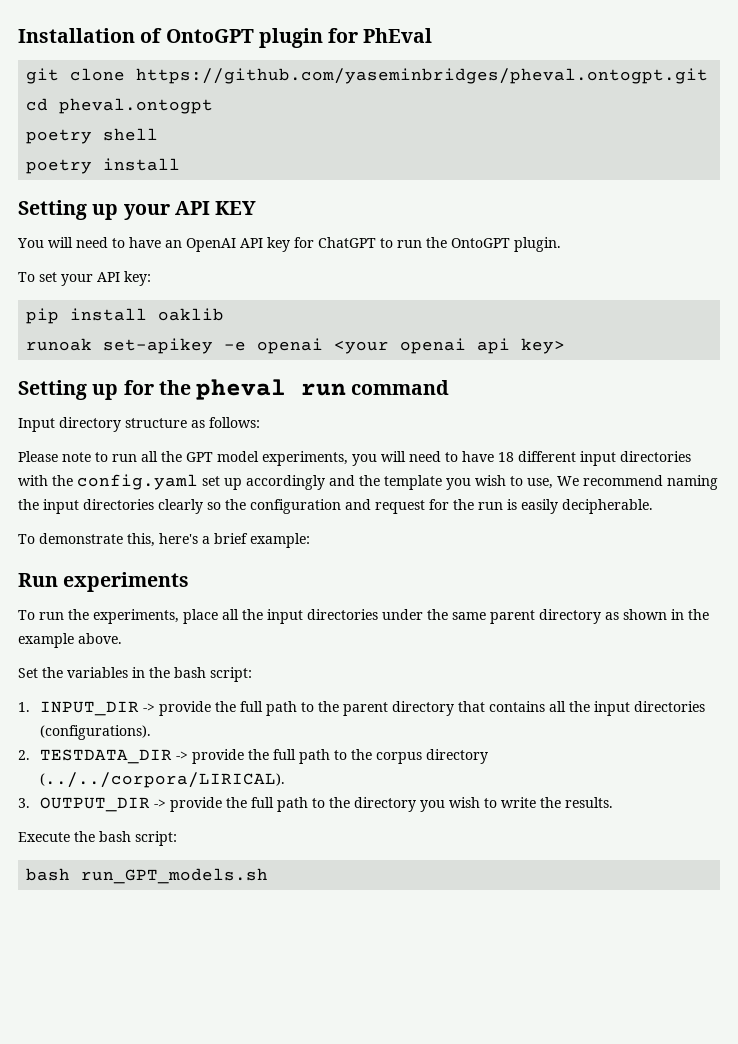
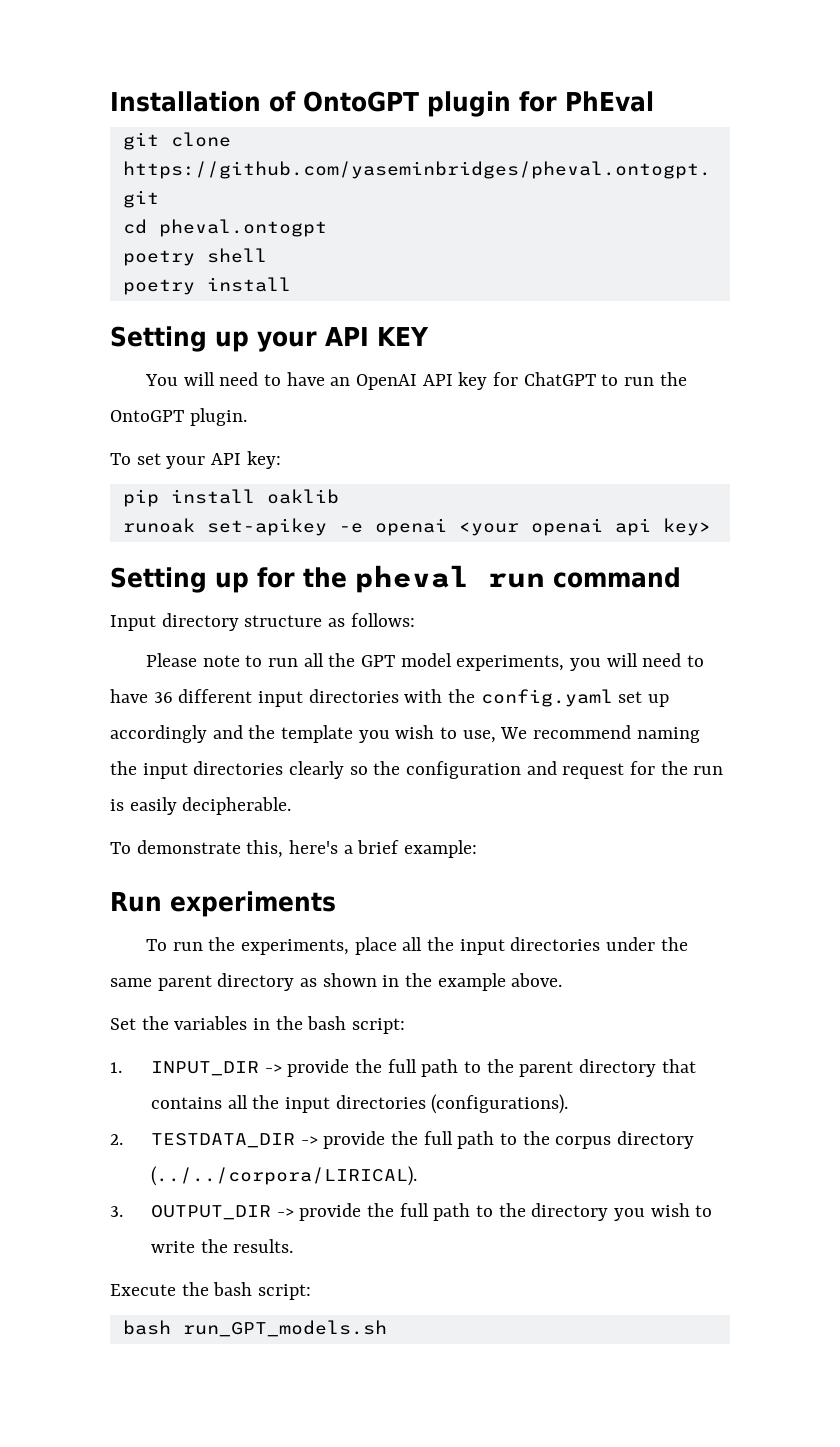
- Please note to run all the GPT model experiments, you will need to have 18 different input directories with the config.yaml set up accordingly and the template you wish to use, We recommend naming the input directories clearly so the configuration and request for the run is easily decipherable.
+ Please note to run all the GPT model experiments, you will need to have 36 different input directories with the config.yaml set up accordingly and the template you wish to use, We recommend naming the input directories clearly so the configuration and request for the run is easily decipherable.

